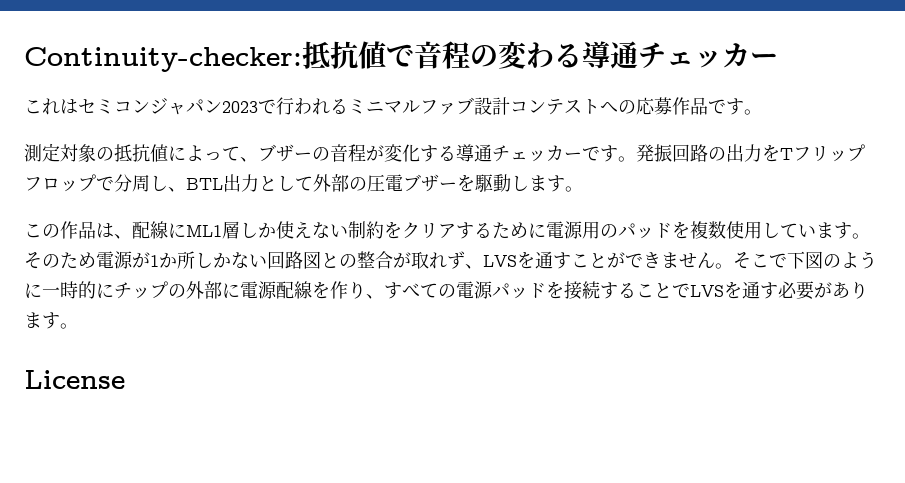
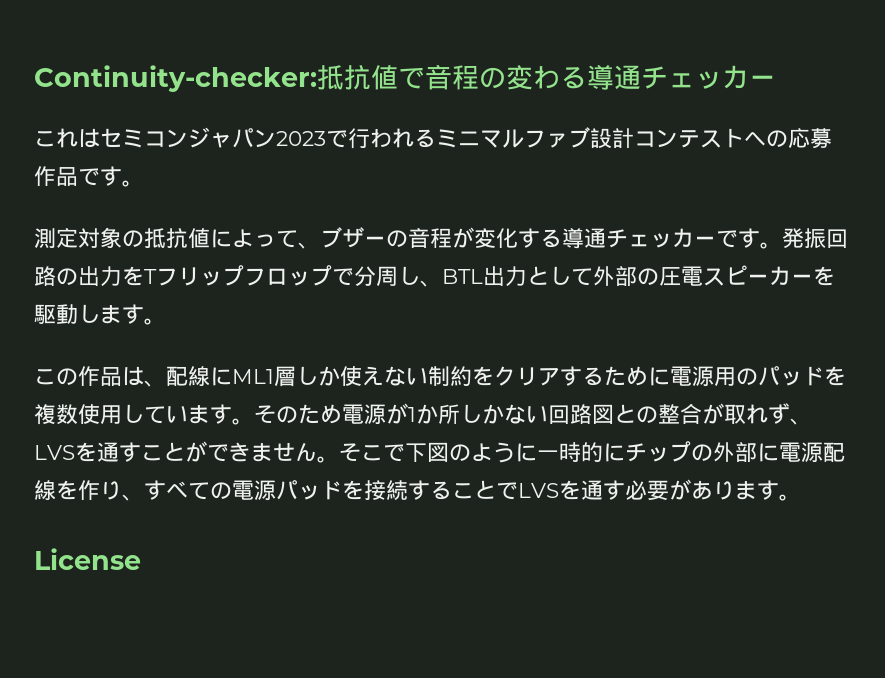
- 発振回路の出力をTフリップフロップで分周し、BTL出力として外部の圧電ブザーを駆動します。
+ 発振回路の出力をTフリップフロップで分周し、BTL出力として外部の圧電スピーカーを駆動します。

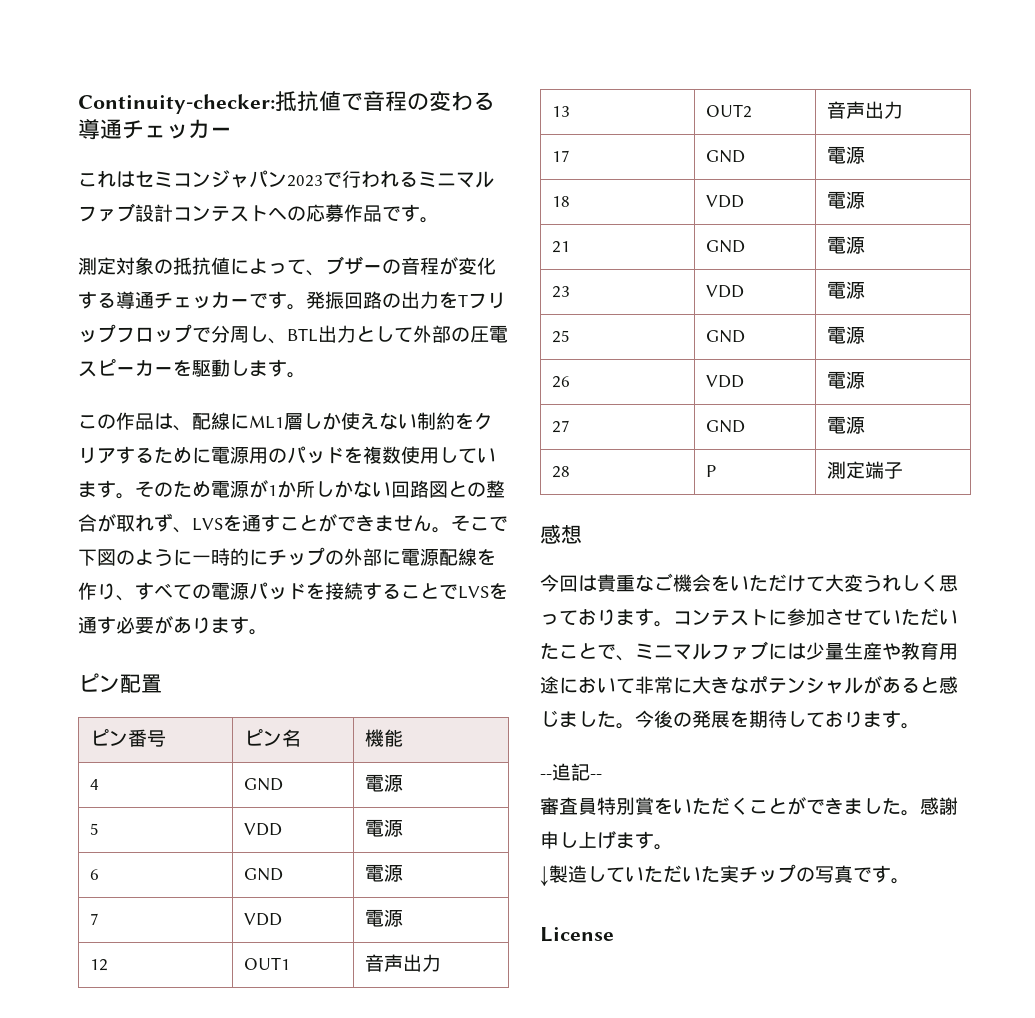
+ ピン配置
+ ピン番号 | ピン名 | 機能
+ 4 | GND | 電源
+ 5 | VDD | 電源
+ 6 | GND | 電源
+ 7 | VDD | 電源
+ 12 | OUT1 | 音声出力
+ 13 | OUT2 | 音声出力
+ 17 | GND | 電源
+ 18 | VDD | 電源
+ 21 | GND | 電源
+ 23 | VDD | 電源
+ 25 | GND | 電源
+ 26 | VDD | 電源
+ 27 | GND | 電源
+ 28 | P | 測定端子
+ 感想
+ 今回は貴重なご機会をいただけて大変うれしく思っております。コンテストに参加させていただいたことで、ミニマルファブには少量生産や教育用途において非常に大きなポテンシャルがあると感じました。今後の発展を期待しております。
+ --追記--
+ 審査員特別賞をいただくことができました。感謝申し上げます。
+ ↓製造していただいた実チップの写真です。

